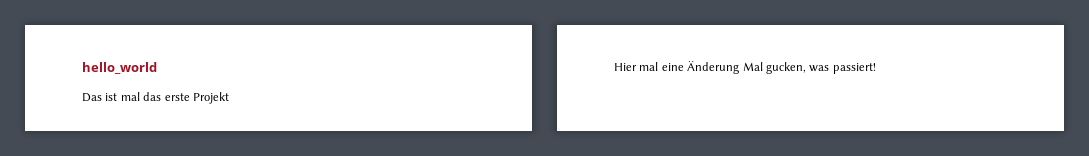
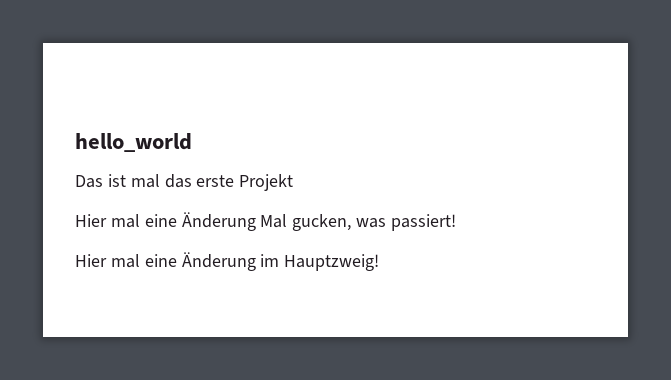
+ Hier mal eine Änderung im Hauptzweig!

